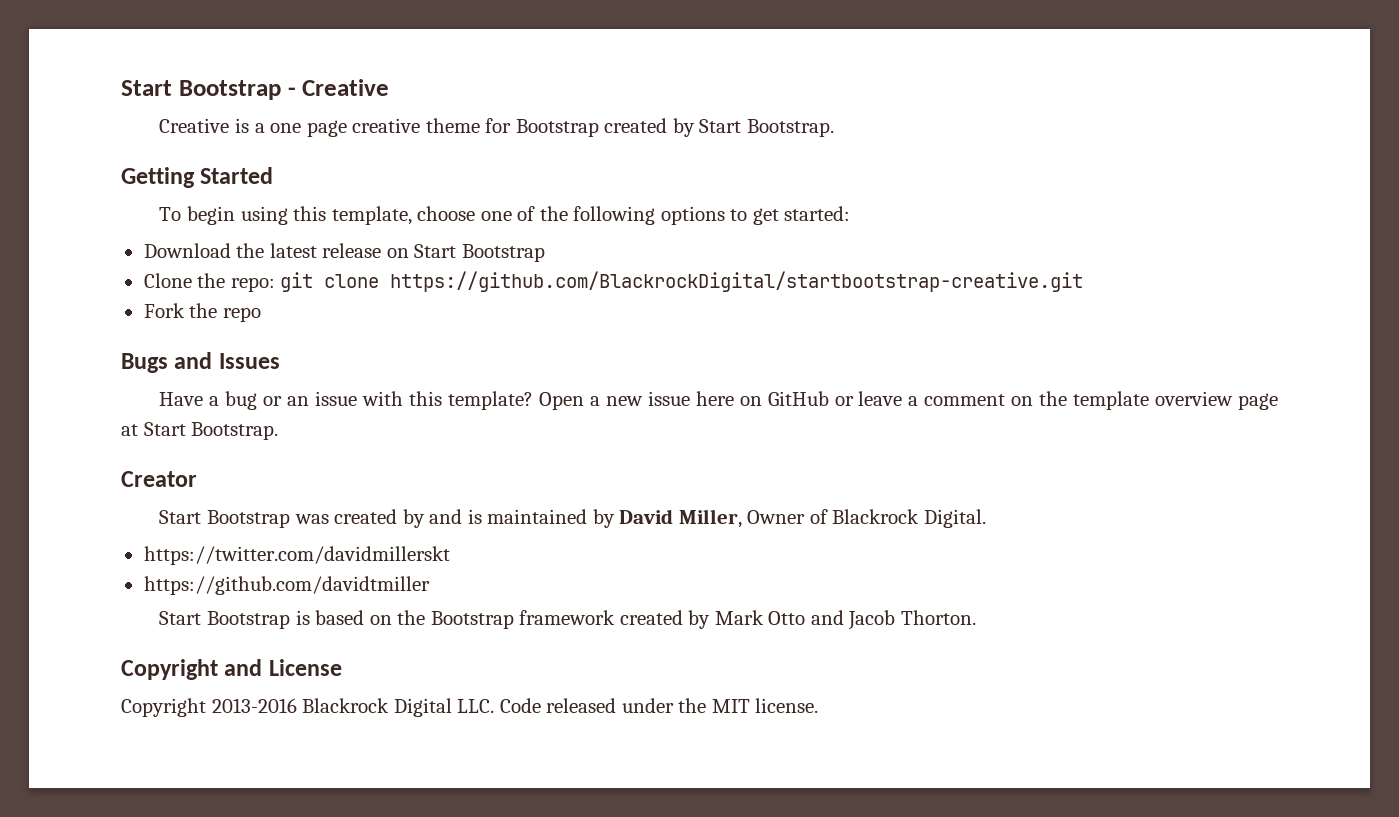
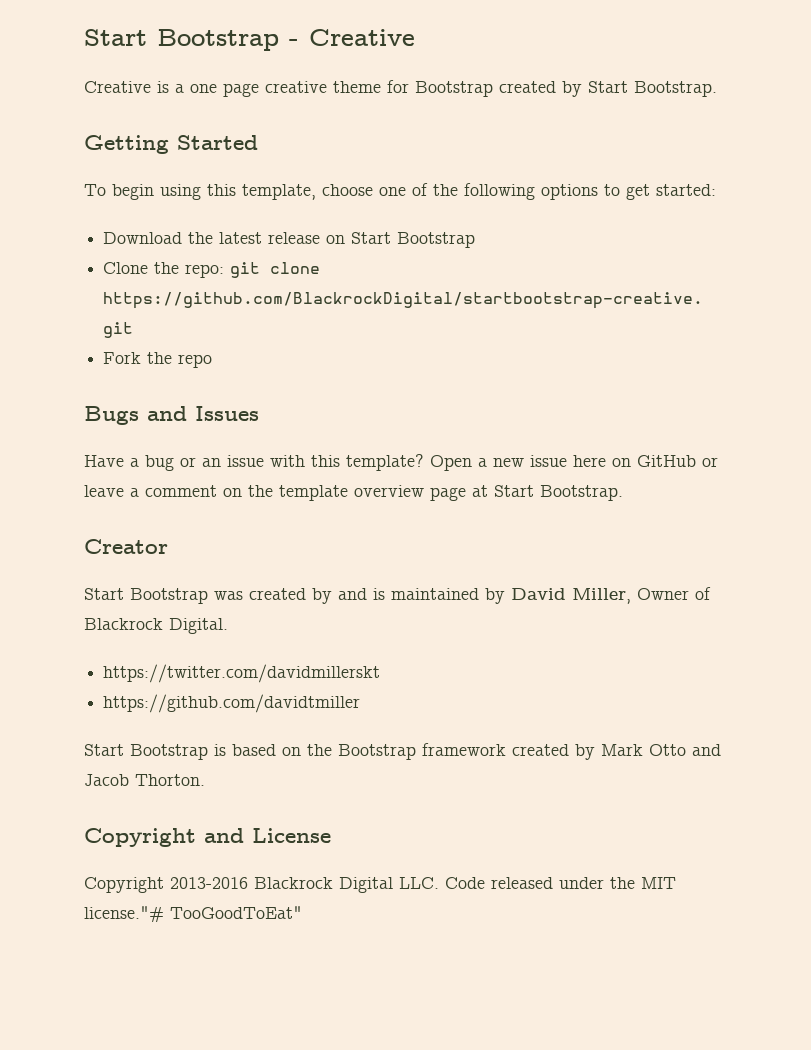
- Copyright 2013-2016 Blackrock Digital LLC. Code released under the MIT license.
+ Copyright 2013-2016 Blackrock Digital LLC. Code released under the MIT license."# TooGoodToEat"

